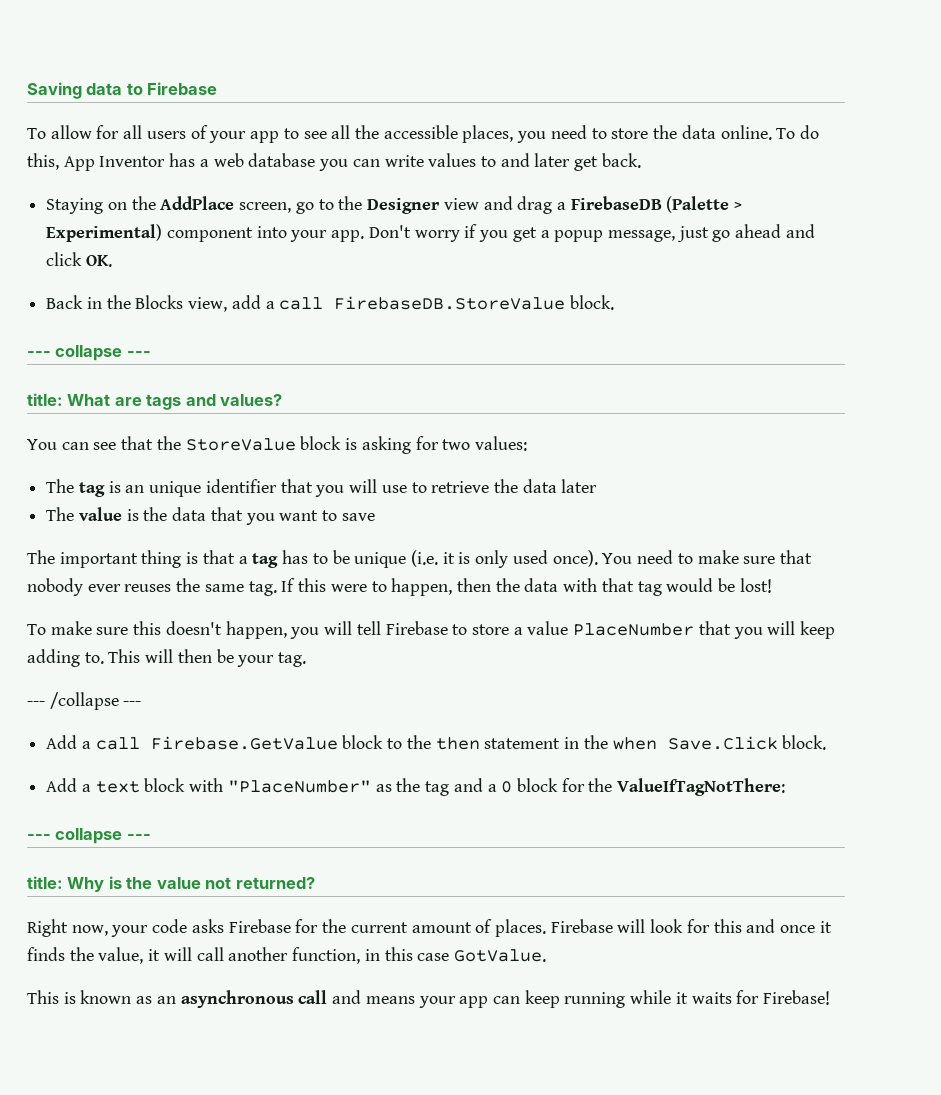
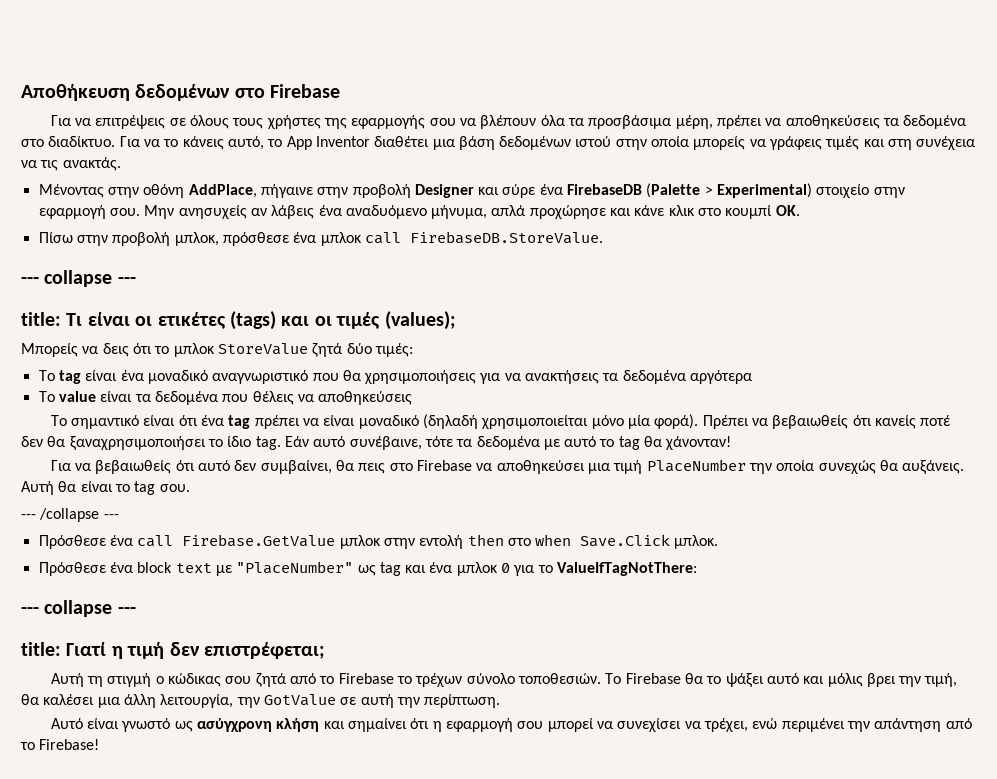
- Saving data to Firebase
- To allow for all users of your app to see all the accessible places, you need to store the data online. To do this, App Inventor has a web database you can write values to and later get back.
- Staying on the AddPlace screen, go to the Designer view and drag a FirebaseDB (Palette > Experimental) component into your app. Don't worry if you get a popup message, just go ahead and click OK.
- Back in the Blocks view, add a call FirebaseDB.StoreValue block.
+ Αποθήκευση δεδομένων στο Firebase
+ Για να επιτρέψεις σε όλους τους χρήστες της εφαρμογής σου να βλέπουν όλα τα προσβάσιμα μέρη, πρέπει να αποθηκεύσεις τα δεδομένα στο διαδίκτυο. Για να το κάνεις αυτό, το App Inventor διαθέτει μια βάση δεδομένων ιστού στην οποία μπορείς να γράφεις τιμές και στη συνέχεια να τις ανακτάς.
+ Μένοντας στην οθόνη AddPlace, πήγαινε στην προβολή Designer και σύρε ένα FirebaseDB (Palette > Experimental) στοιχείο στην εφαρμογή σου. Μην ανησυχείς αν λάβεις ένα αναδυόμενο μήνυμα, απλά προχώρησε και κάνε κλικ στο κουμπί OK.
+ Πίσω στην προβολή μπλοκ, πρόσθεσε ένα μπλοκ call FirebaseDB.StoreValue.
  --- collapse ---
- title: What are tags and values?
- You can see that the StoreValue block is asking for two values:
- The tag is an unique identifier that you will use to retrieve the data later
- The value is the data that you want to save
- The important thing is that a tag has to be unique (i.e. it is only used once). You need to make sure that nobody ever reuses the same tag. If this were to happen, then the data with that tag would be lost!
- To make sure this doesn't happen, you will tell Firebase to store a value PlaceNumber that you will keep adding to. This will then be your tag.
+ title: Τι είναι οι ετικέτες (tags) και οι τιμές (values);
+ Μπορείς να δεις ότι το μπλοκ StoreValue ζητά δύο τιμές:
+ Το tag είναι ένα μοναδικό αναγνωριστικό που θα χρησιμοποιήσεις για να ανακτήσεις τα δεδομένα αργότερα
+ Το value είναι τα δεδομένα που θέλεις να αποθηκεύσεις
+ Το σημαντικό είναι ότι ένα tag πρέπει να είναι μοναδικό (δηλαδή χρησιμοποιείται μόνο μία φορά). Πρέπει να βεβαιωθείς ότι κανείς ποτέ δεν θα ξαναχρησιμοποιήσει το ίδιο tag. Εάν αυτό συνέβαινε, τότε τα δεδομένα με αυτό το tag θα χάνονταν!
+ Για να βεβαιωθείς ότι αυτό δεν συμβαίνει, θα πεις στο Firebase να αποθηκεύσει μια τιμή PlaceNumber την οποία συνεχώς θα αυξάνεις. Αυτή θα είναι το tag σου.
  --- /collapse ---
- Add a call Firebase.GetValue block to the then statement in the when Save.Click block.
- Add a text block with "PlaceNumber" as the tag and a 0 block for the ValueIfTagNotThere:
+ Πρόσθεσε ένα call Firebase.GetValue μπλοκ στην εντολή then στο when Save.Click μπλοκ.
+ Πρόσθεσε ένα block text με "PlaceNumber" ως tag και ένα μπλοκ 0 για το ValueIfTagNotThere:
- title: Why is the value not returned?
- Right now, your code asks Firebase for the current amount of places. Firebase will look for this and once it finds the value, it will call another function, in this case GotValue.
- This is known as an asynchronous call and means your app can keep running while it waits for Firebase!
+ title: Γιατί η τιμή δεν επιστρέφεται;
+ Αυτή τη στιγμή ο κώδικας σου ζητά από το Firebase το τρέχων σύνολο τοποθεσιών. Το Firebase θα το ψάξει αυτό και μόλις βρει την τιμή, θα καλέσει μια άλλη λειτουργία, την GotValue σε αυτή την περίπτωση.
+ Αυτό είναι γνωστό ως ασύγχρονη κλήση και σημαίνει ότι η εφαρμογή σου μπορεί να συνεχίσει να τρέχει, ενώ περιμένει την απάντηση από το Firebase!

